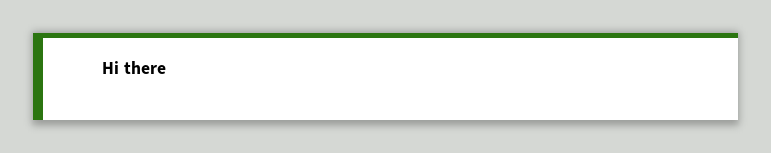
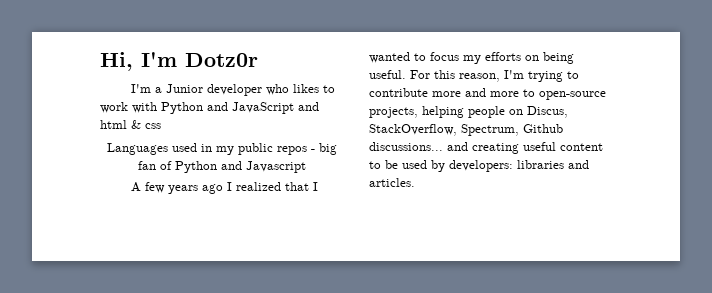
- Hi there
+ Hi, I'm Dotz0r
+ I'm a Junior developer who likes to work with Python and JavaScript and html & css
+ Languages used in my public repos - big fan of Python and Javascript
+ A few years ago I realized that I wanted to focus my efforts on being useful. For this reason, I'm trying to contribute more and more to open-source projects, helping people on Discus, StackOverflow, Spectrum, Github discussions... and creating useful content to be used by developers: libraries and articles.

